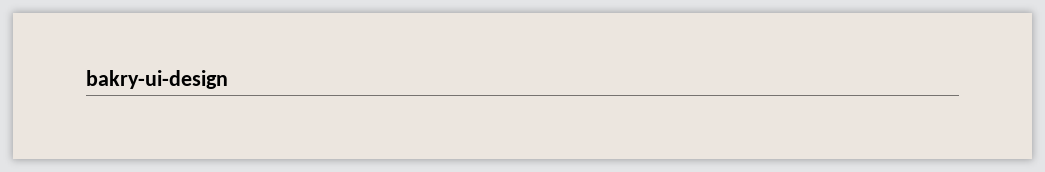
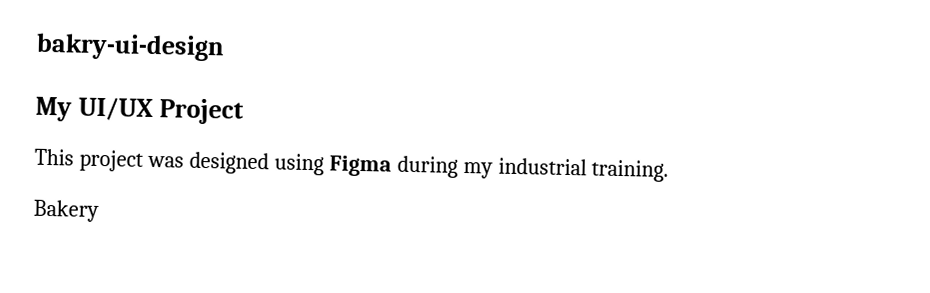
+ My UI/UX Project
+ This project was designed using Figma during my industrial training.
+ Bakery

